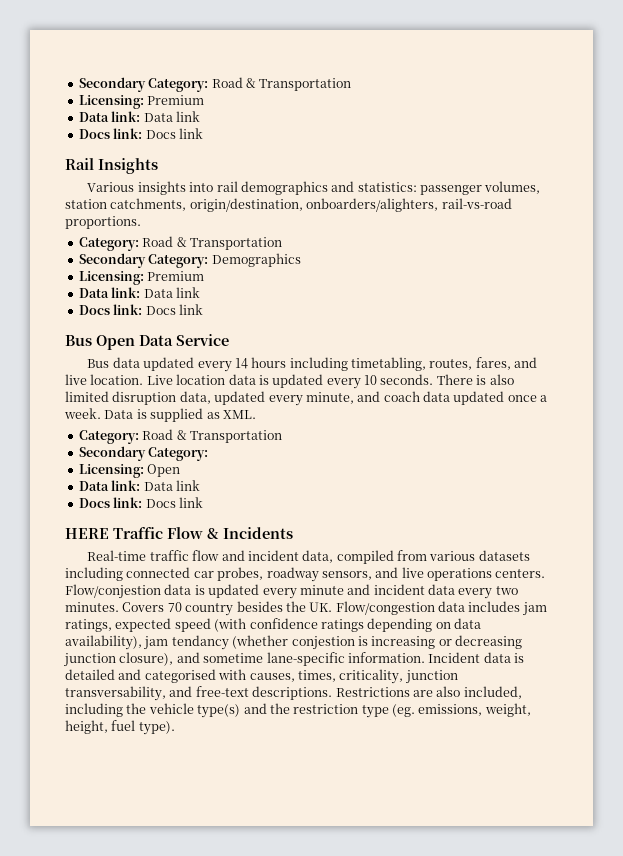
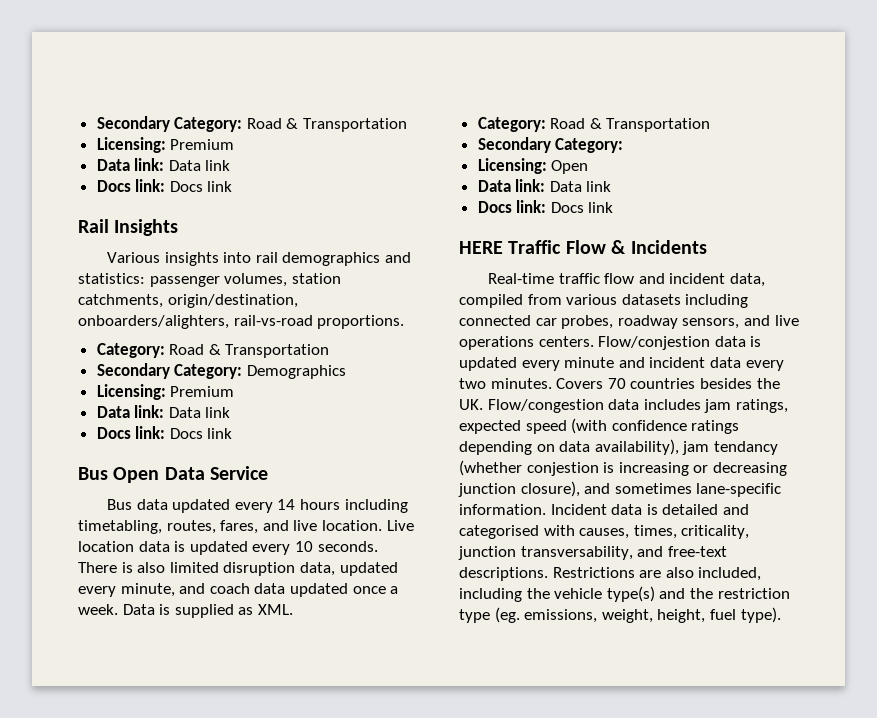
- Covers 70 country besides the UK. Flow/congestion data includes jam ratings, expected speed (with confidence ratings depending on data availability), jam tendancy (whether conjestion is increasing or decreasing junction closure), and sometime lane-specific information.
+ Covers 70 countries besides the UK. Flow/congestion data includes jam ratings, expected speed (with confidence ratings depending on data availability), jam tendancy (whether conjestion is increasing or decreasing junction closure), and sometimes lane-specific information.

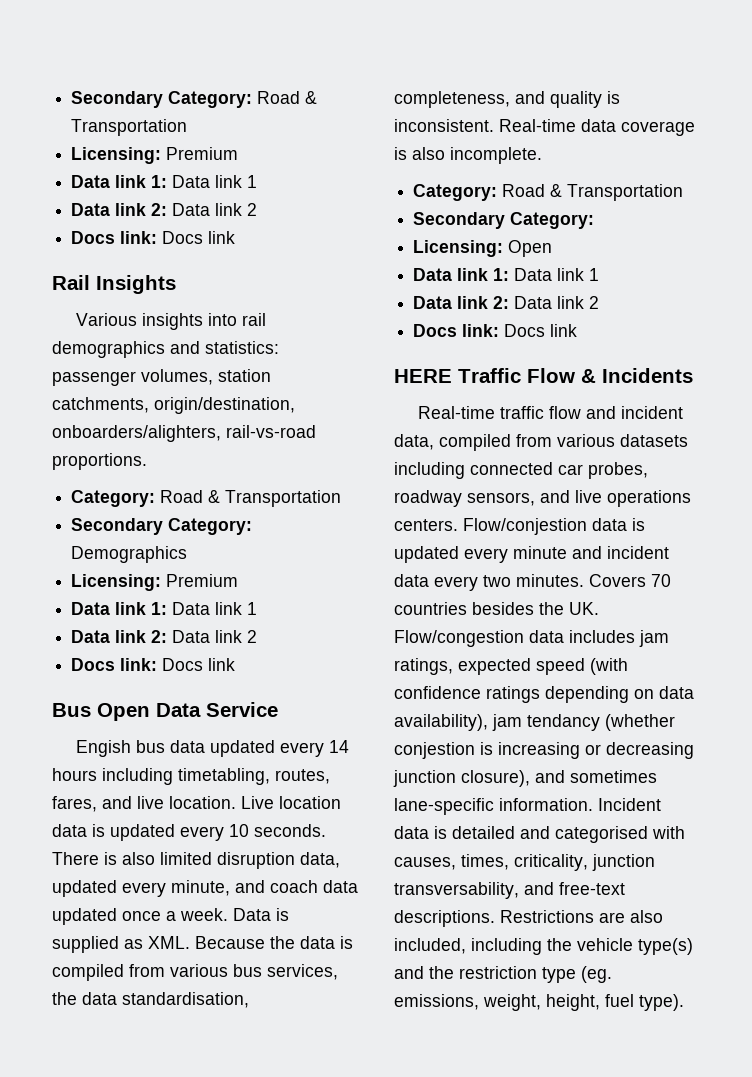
  Secondary Category: Road & Transportation
  Licensing: Premium
- Data link: Data link
+ Data link 1: Data link 1
+ Data link 2: Data link 2
  Secondary Category: Demographics
  Licensing: Premium
- Data link: Data link
+ Data link 1: Data link 1
+ Data link 2: Data link 2
- Bus data updated every 14 hours including timetabling, routes, fares, and live location.
+ Engish bus data updated every 14 hours including timetabling, routes, fares, and live location.
- Data is supplied as XML.
+ Data is supplied as XML. Because the data is compiled from various bus services, the data standardisation, completeness, and quality is inconsistent. Real-time data coverage is also incomplete.
  Licensing: Open
- Data link: Data link
+ Data link 1: Data link 1
+ Data link 2: Data link 2

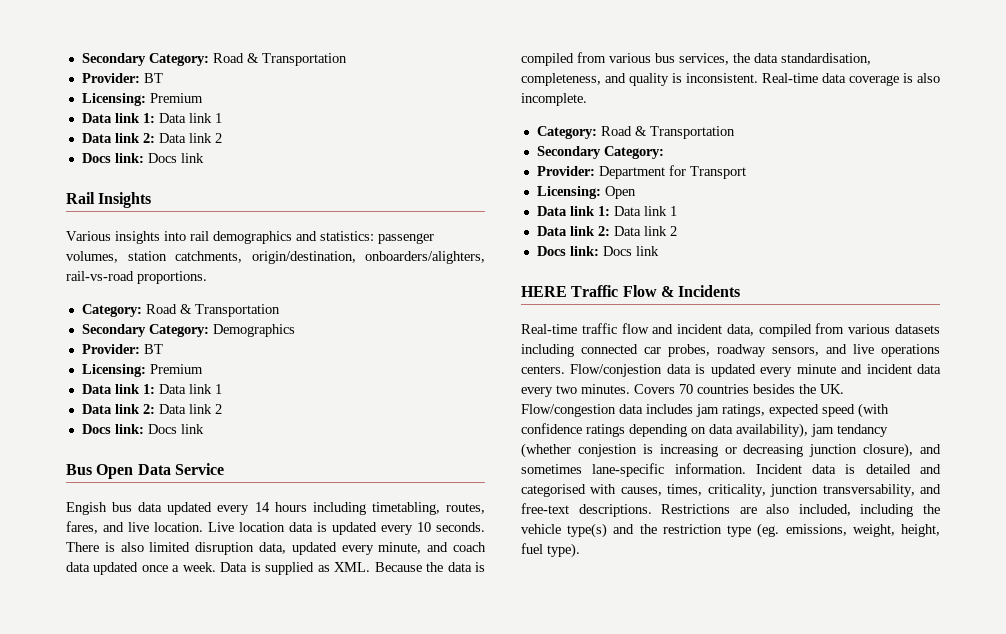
  Secondary Category: Road & Transportation
+ Provider: BT
  Secondary Category: Demographics
+ Provider: BT
+ Provider: Department for Transport

